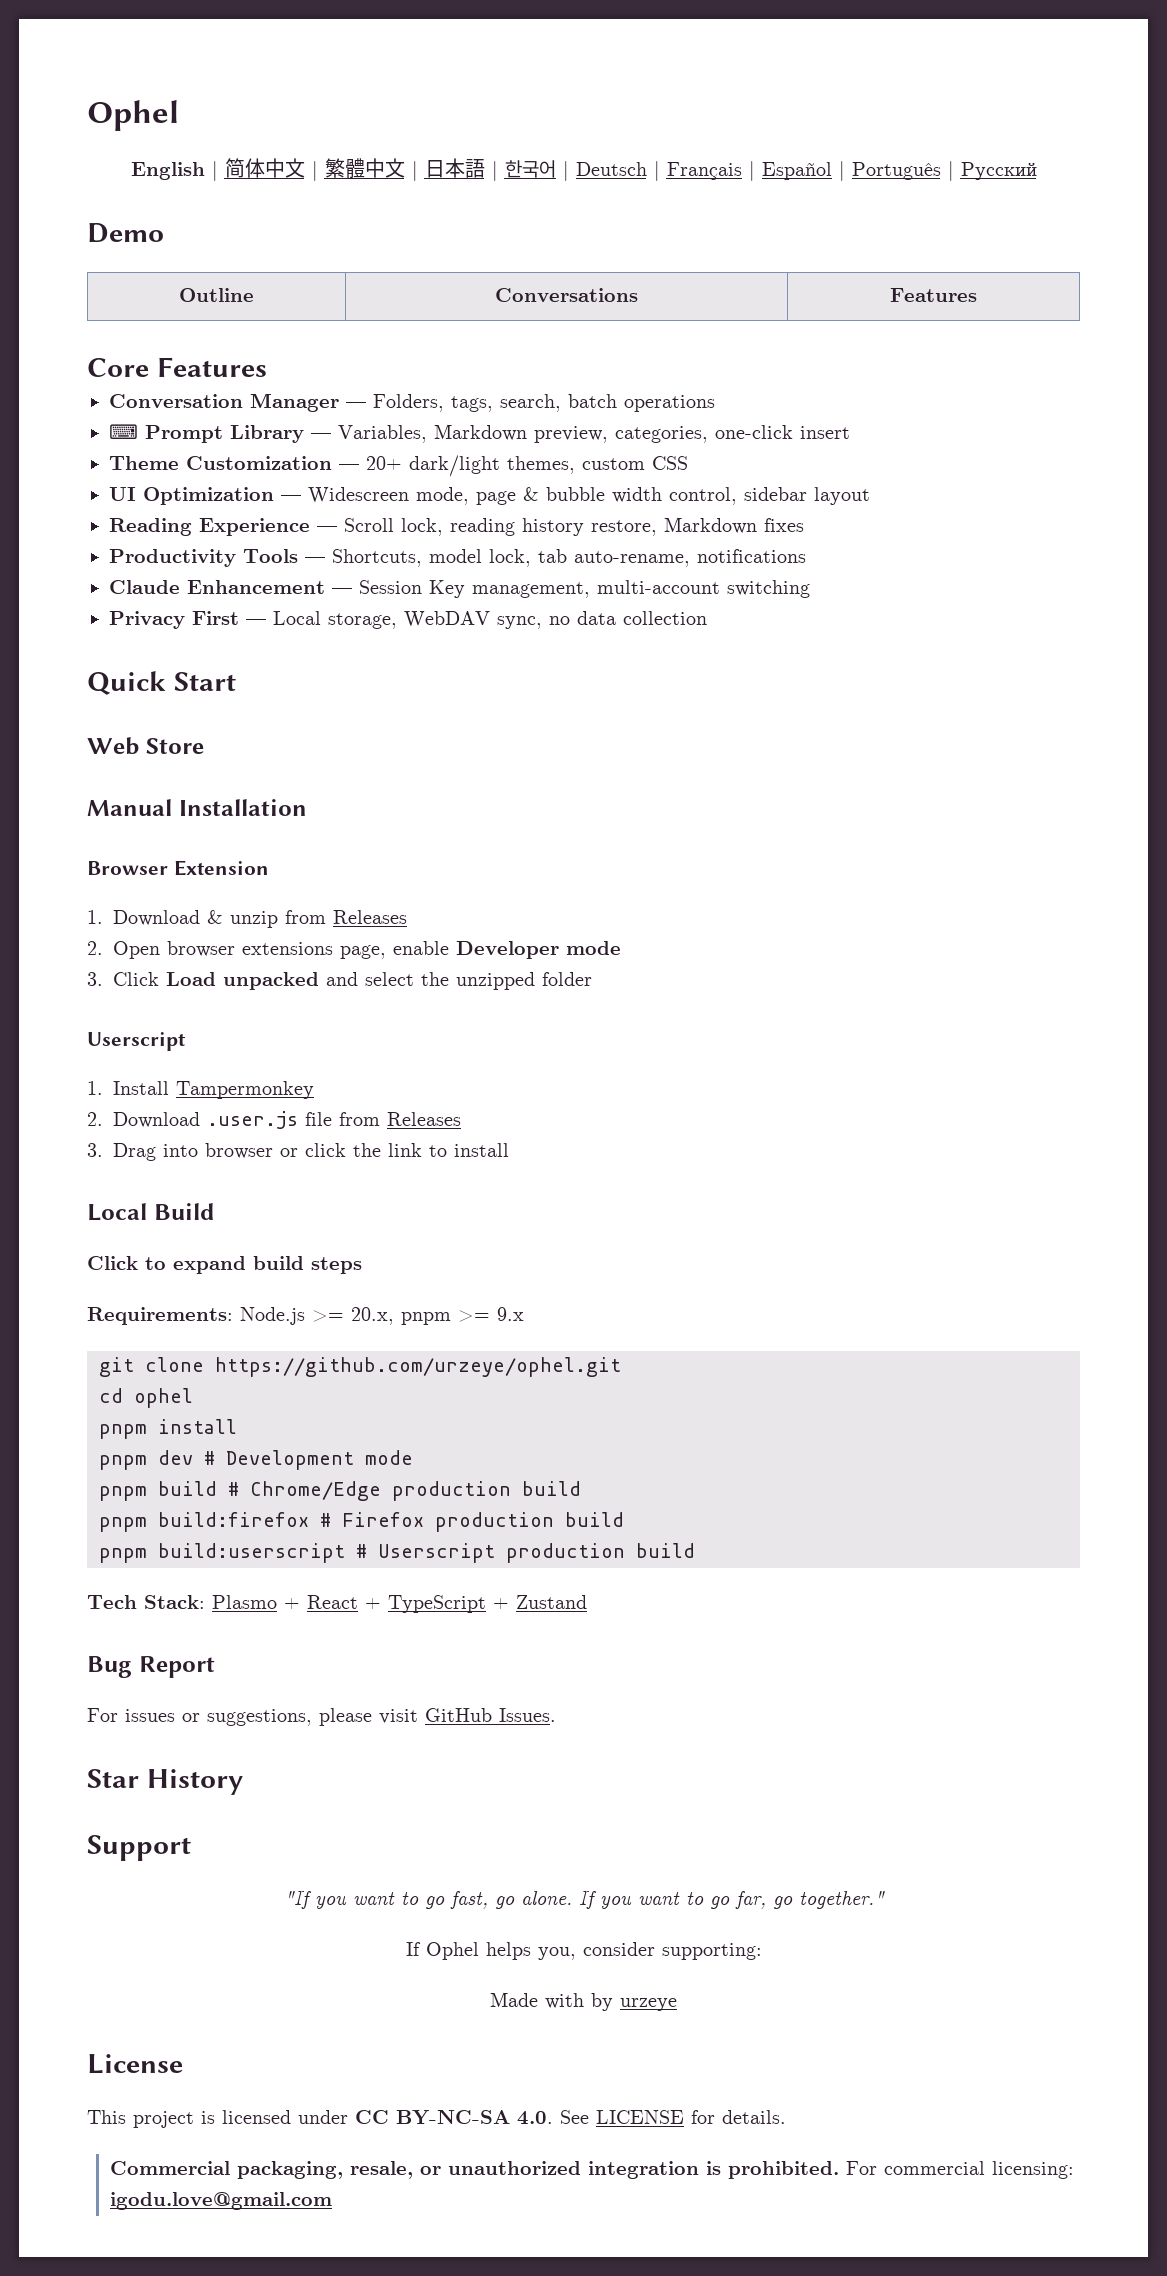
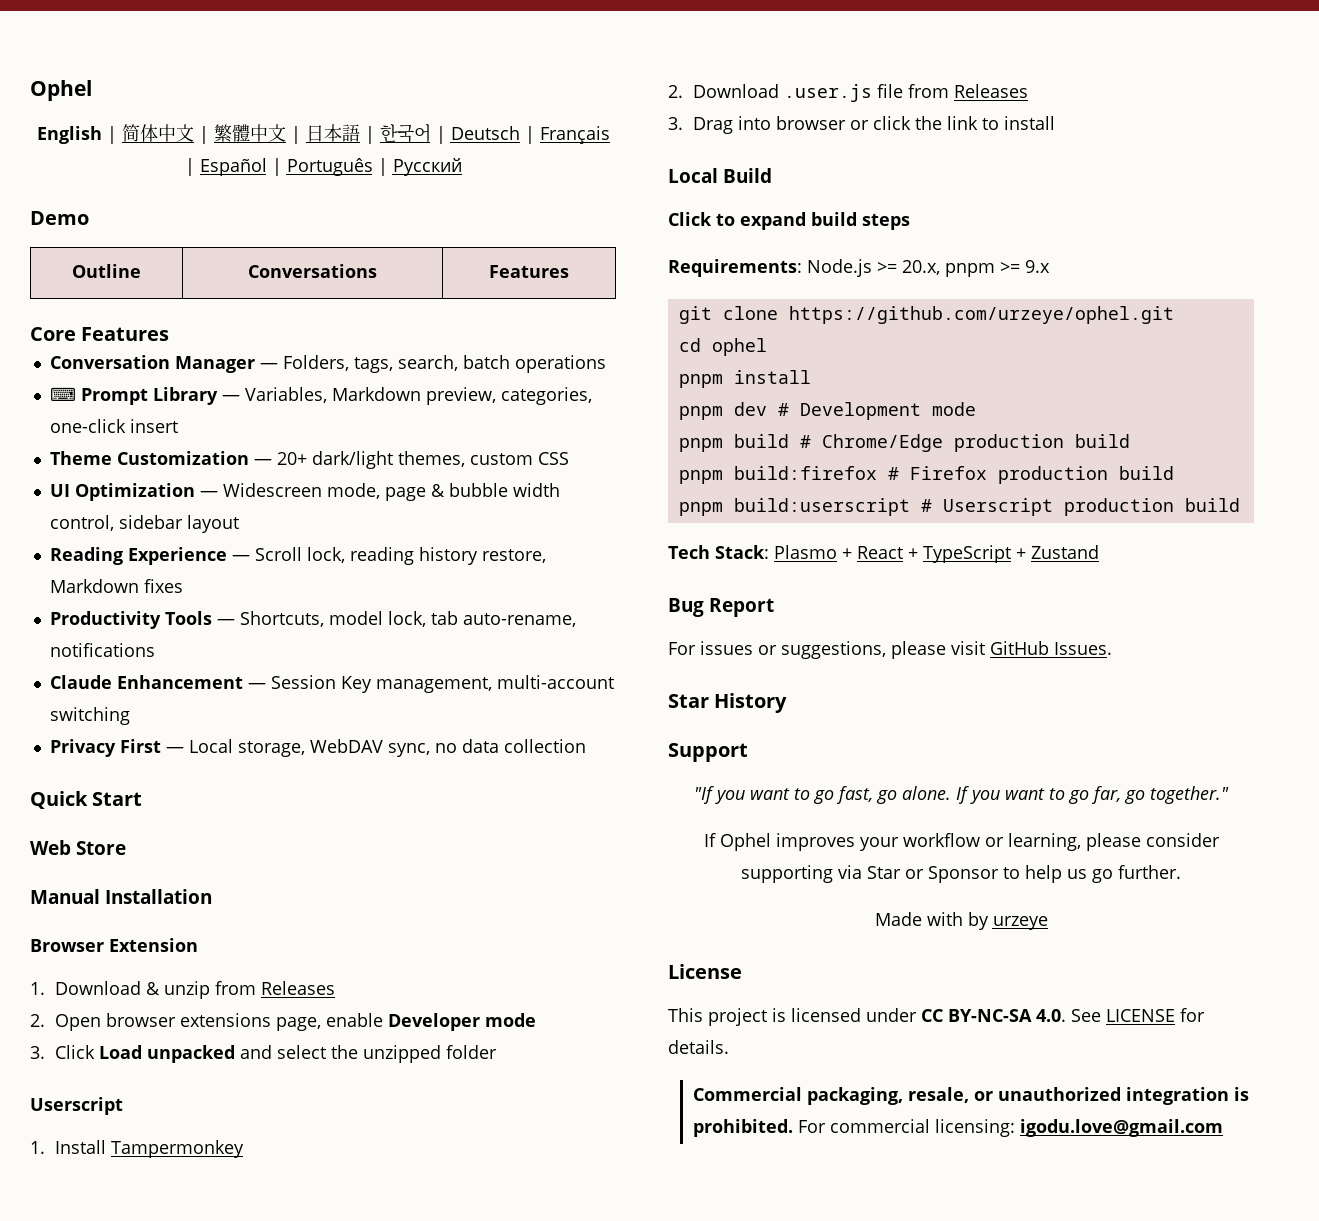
- If Ophel helps you, consider supporting:
+ If Ophel improves your workflow or learning, please consider supporting via Star or Sponsor to help us go further.

